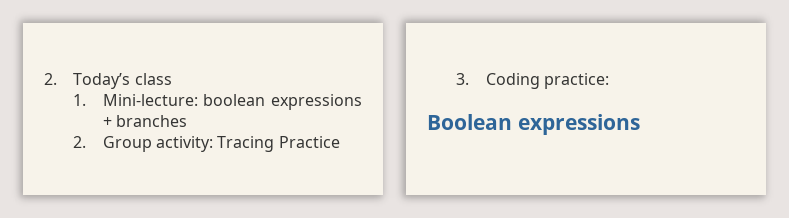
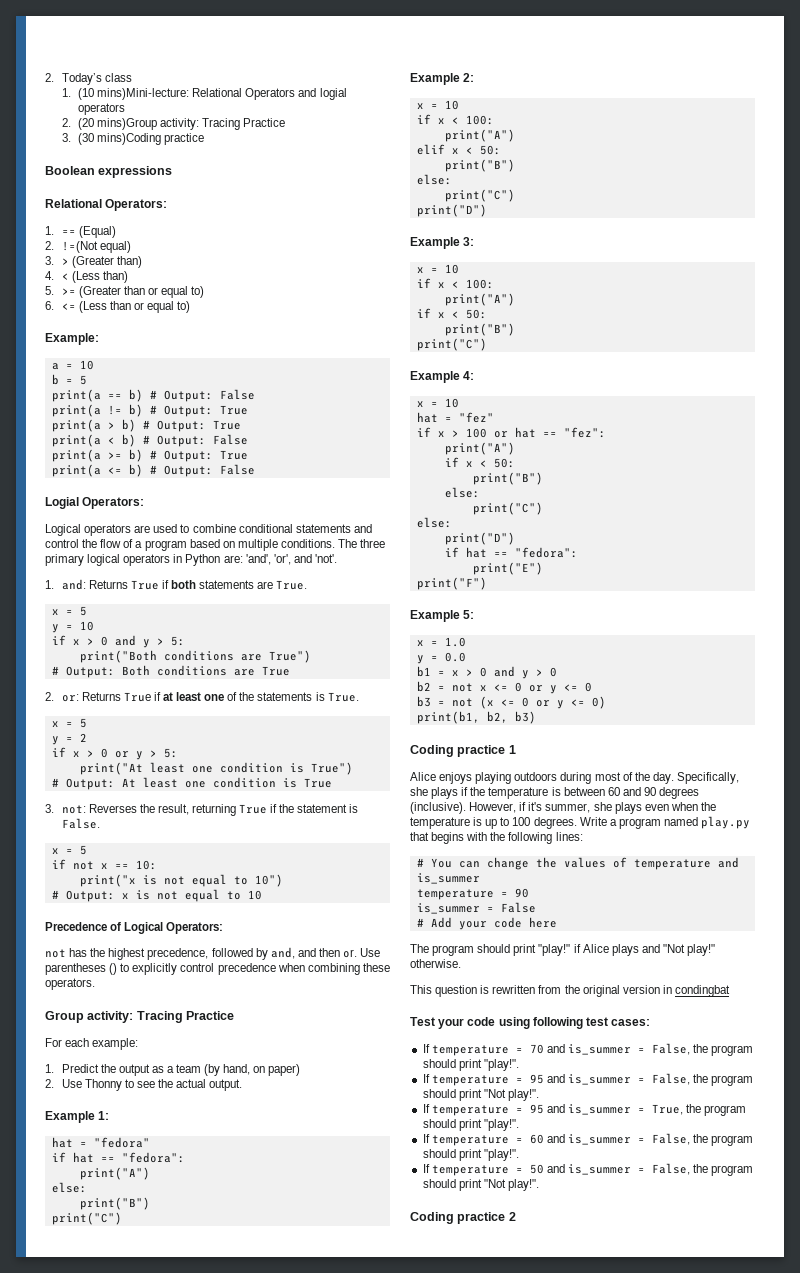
- 1. Mini-lecture: boolean expressions + branches
- 2. Group activity: Tracing Practice
- 3. Coding practice:
+ 1. (10 mins)Mini-lecture: Relational Operators and logial operators
+ 2. (20 mins)Group activity: Tracing Practice
+ 3. (30 mins)Coding practice
  Boolean expressions
+ Relational Operators:
+ 1. == (Equal)
+ 2. !=(Not equal)
+ 3. > (Greater than)
+ 4. < (Less than)
+ 5. >= (Greater than or equal to)
+ 6. <= (Less than or equal to)
+ Example:
+ a = 10
+ b = 5
+ print(a == b) # Output: False
+ print(a != b) # Output: True
+ print(a > b) # Output: True
+ print(a < b) # Output: False
+ print(a >= b) # Output: True
+ print(a <= b) # Output: False
+ Logial Operators:
+ Logical operators are used to combine conditional statements and control the flow of a program based on multiple conditions. The three primary logical operators in Python are: 'and', 'or', and 'not'.
+ 1. and: Returns True if both statements are True.
+ x = 5
+ y = 10
+ if x > 0 and y > 5:
+ print("Both conditions are True")
+ # Output: Both conditions are True
+ 2. or: Returns True if at least one of the statements is True.
+ x = 5
+ y = 2
+ if x > 0 or y > 5:
+ print("At least one condition is True")
+ # Output: At least one condition is True
+ 3. not: Reverses the result, returning True if the statement is False.
+ x = 5
+ if not x == 10:
+ print("x is not equal to 10")
+ # Output: x is not equal to 10
+ Precedence of Logical Operators:
+ not has the highest precedence, followed by and, and then or. Use parentheses () to explicitly control precedence when combining these operators.
+ Group activity: Tracing Practice
+ For each example:
+ 1. Predict the output as a team (by hand, on paper)
+ 2. Use Thonny to see the actual output.
+ Example 1:
+ hat = "fedora"
+ if hat == "fedora":
+ print("A")
+ else:
+ print("B")
+ print("C")
+ Example 2:
+ x = 10
+ if x < 100:
+ print("A")
+ elif x < 50:
+ print("B")
+ else:
+ print("C")
+ print("D")
+ Example 3:
+ x = 10
+ if x < 100:
+ print("A")
+ if x < 50:
+ print("B")
+ print("C")
+ Example 4:
+ x = 10
+ hat = "fez"
+ if x > 100 or hat == "fez":
+ print("A")
+ if x < 50:
+ print("B")
+ else:
+ print("C")
+ else:
+ print("D")
+ if hat == "fedora":
+ print("E")
+ print("F")
+ Example 5:
+ x = 1.0
+ y = 0.0
+ b1 = x > 0 and y > 0
+ b2 = not x <= 0 or y <= 0
+ b3 = not (x <= 0 or y <= 0)
+ print(b1, b2, b3)
+ Coding practice 1
+ Alice enjoys playing outdoors during most of the day. Specifically, she plays if the temperature is between 60 and 90 degrees (inclusive). However, if it's summer, she plays even when the temperature is up to 100 degrees. Write a program named play.py that begins with the following lines:
+ # You can change the values of temperature and is_summer
+ temperature = 90
+ is_summer = False
+ # Add your code here
+ The program should print "play!" if Alice plays and "Not play!" otherwise.
+ This question is rewritten from the original version in condingbat
+ Test your code using following test cases:
+ If temperature = 70 and is_summer = False, the program should print "play!".
+ If temperature = 95 and is_summer = False, the program should print "Not play!".
+ If temperature = 95 and is_summer = True, the program should print "play!".
+ If temperature = 60 and is_summer = False, the program should print "play!".
+ If temperature = 50 and is_summer = False, the program should print "Not play!".
+ Coding practice 2

